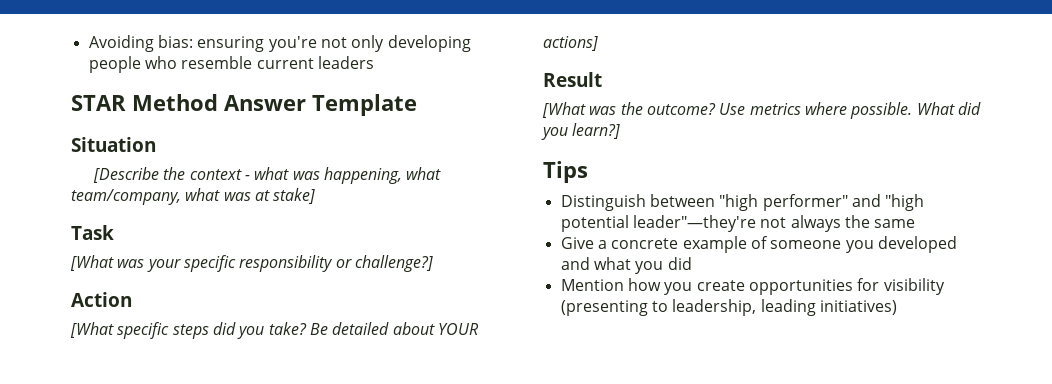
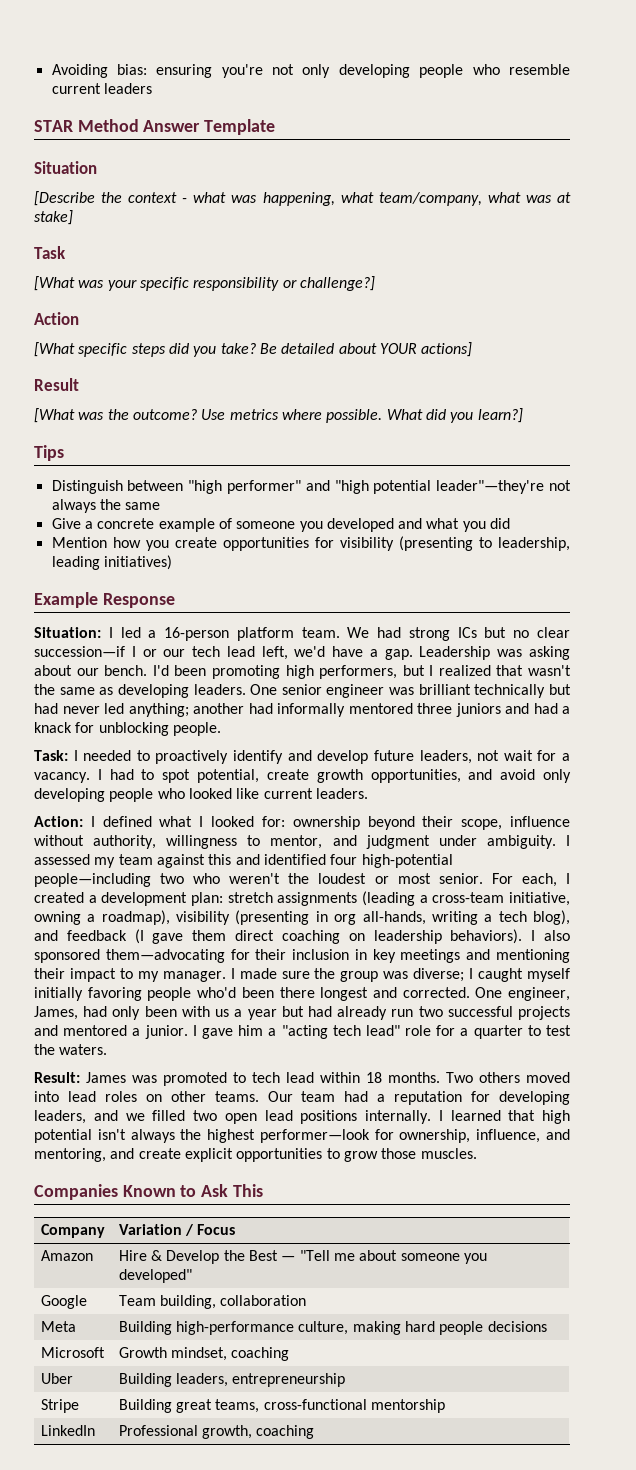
+ Example Response
+ Situation: I led a 16-person platform team. We had strong ICs but no clear succession—if I or our tech lead left, we'd have a gap. Leadership was asking about our bench. I'd been promoting high performers, but I realized that wasn't the same as developing leaders. One senior engineer was brilliant technically but had never led anything; another had informally mentored three juniors and had a knack for unblocking people.
+ Task: I needed to proactively identify and develop future leaders, not wait for a vacancy. I had to spot potential, create growth opportunities, and avoid only developing people who looked like current leaders.
+ Action: I defined what I looked for: ownership beyond their scope, influence without authority, willingness to mentor, and judgment under ambiguity. I assessed my team against this and identified four high-potential people—including two who weren't the loudest or most senior. For each, I created a development plan: stretch assignments (leading a cross-team initiative, owning a roadmap), visibility (presenting in org all-hands, writing a tech blog), and feedback (I gave them direct coaching on leadership behaviors). I also sponsored them—advocating for their inclusion in key meetings and mentioning their impact to my manager. I made sure the group was diverse; I caught myself initially favoring people who'd been there longest and corrected. One engineer, James, had only been with us a year but had already run two successful projects and mentored a junior. I gave him a "acting tech lead" role for a quarter to test the waters.
+ Result: James was promoted to tech lead within 18 months. Two others moved into lead roles on other teams. Our team had a reputation for developing leaders, and we filled two open lead positions internally. I learned that high potential isn't always the highest performer—look for ownership, influence, and mentoring, and create explicit opportunities to grow those muscles.
+ Companies Known to Ask This
+ Company | Variation / Focus
+ Amazon | Hire & Develop the Best — "Tell me about someone you developed"
+ Google | Team building, collaboration
+ Meta | Building high-performance culture, making hard people decisions
+ Microsoft | Growth mindset, coaching
+ Uber | Building leaders, entrepreneurship
+ Stripe | Building great teams, cross-functional mentorship
+ LinkedIn | Professional growth, coaching

